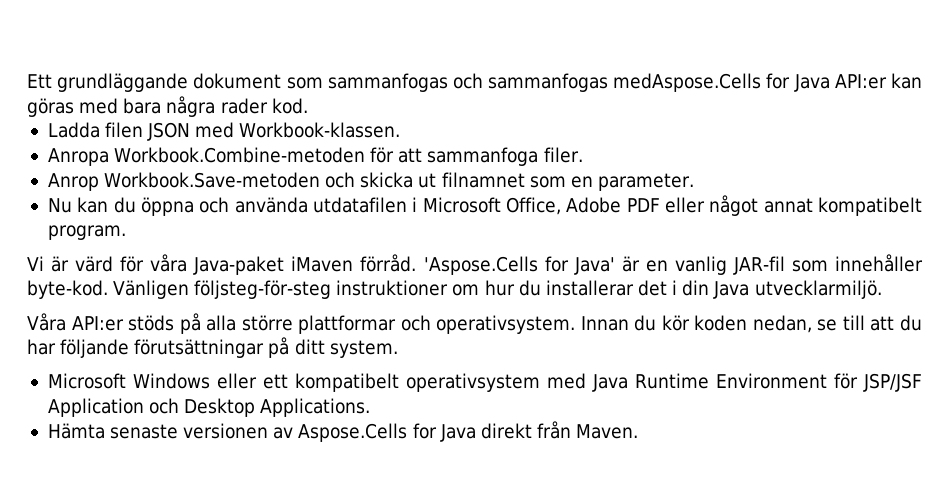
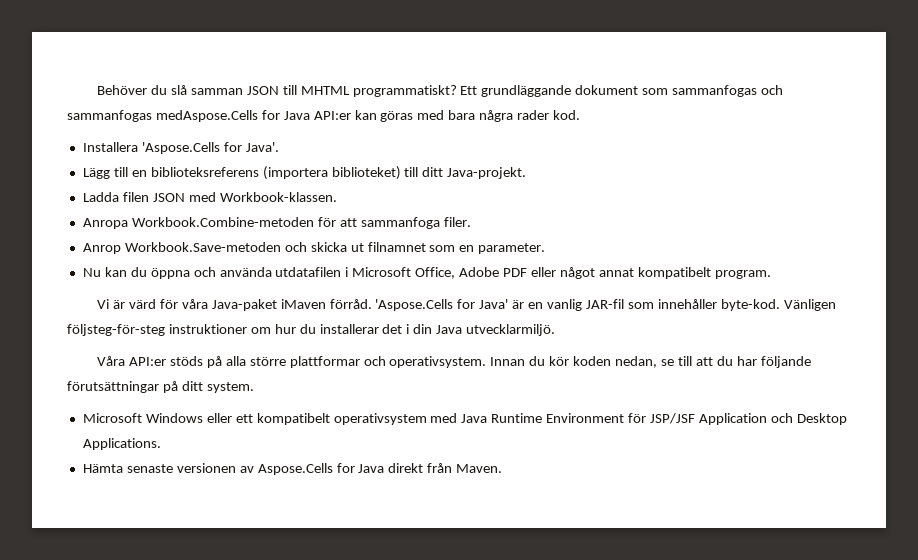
+ Behöver du slå samman JSON till MHTML programmatiskt?
+ Installera 'Aspose.Cells for Java'.
+ Lägg till en biblioteksreferens (importera biblioteket) till ditt Java-projekt.

